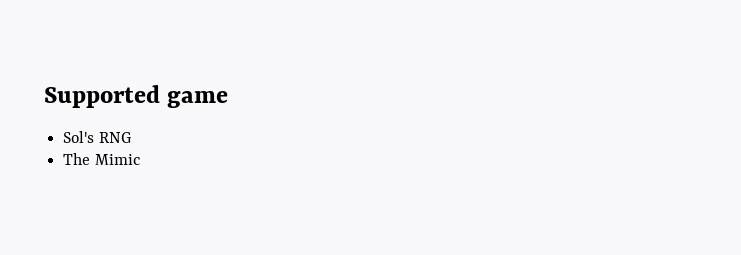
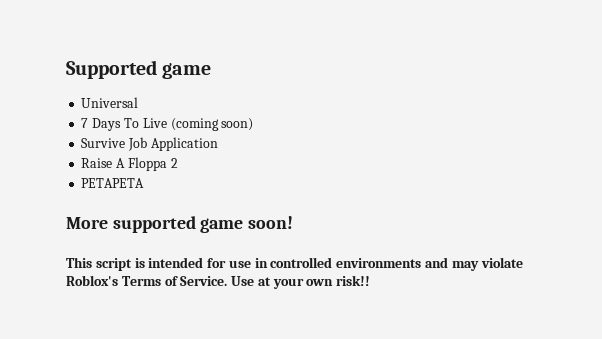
- Sol's RNG
- The Mimic
+ Universal
+ 7 Days To Live (coming soon)
+ Survive Job Application
+ Raise A Floppa 2
+ PETAPETA
+ More supported game soon!
+ This script is intended for use in controlled environments and may violate Roblox's Terms of Service. Use at your own risk!!

